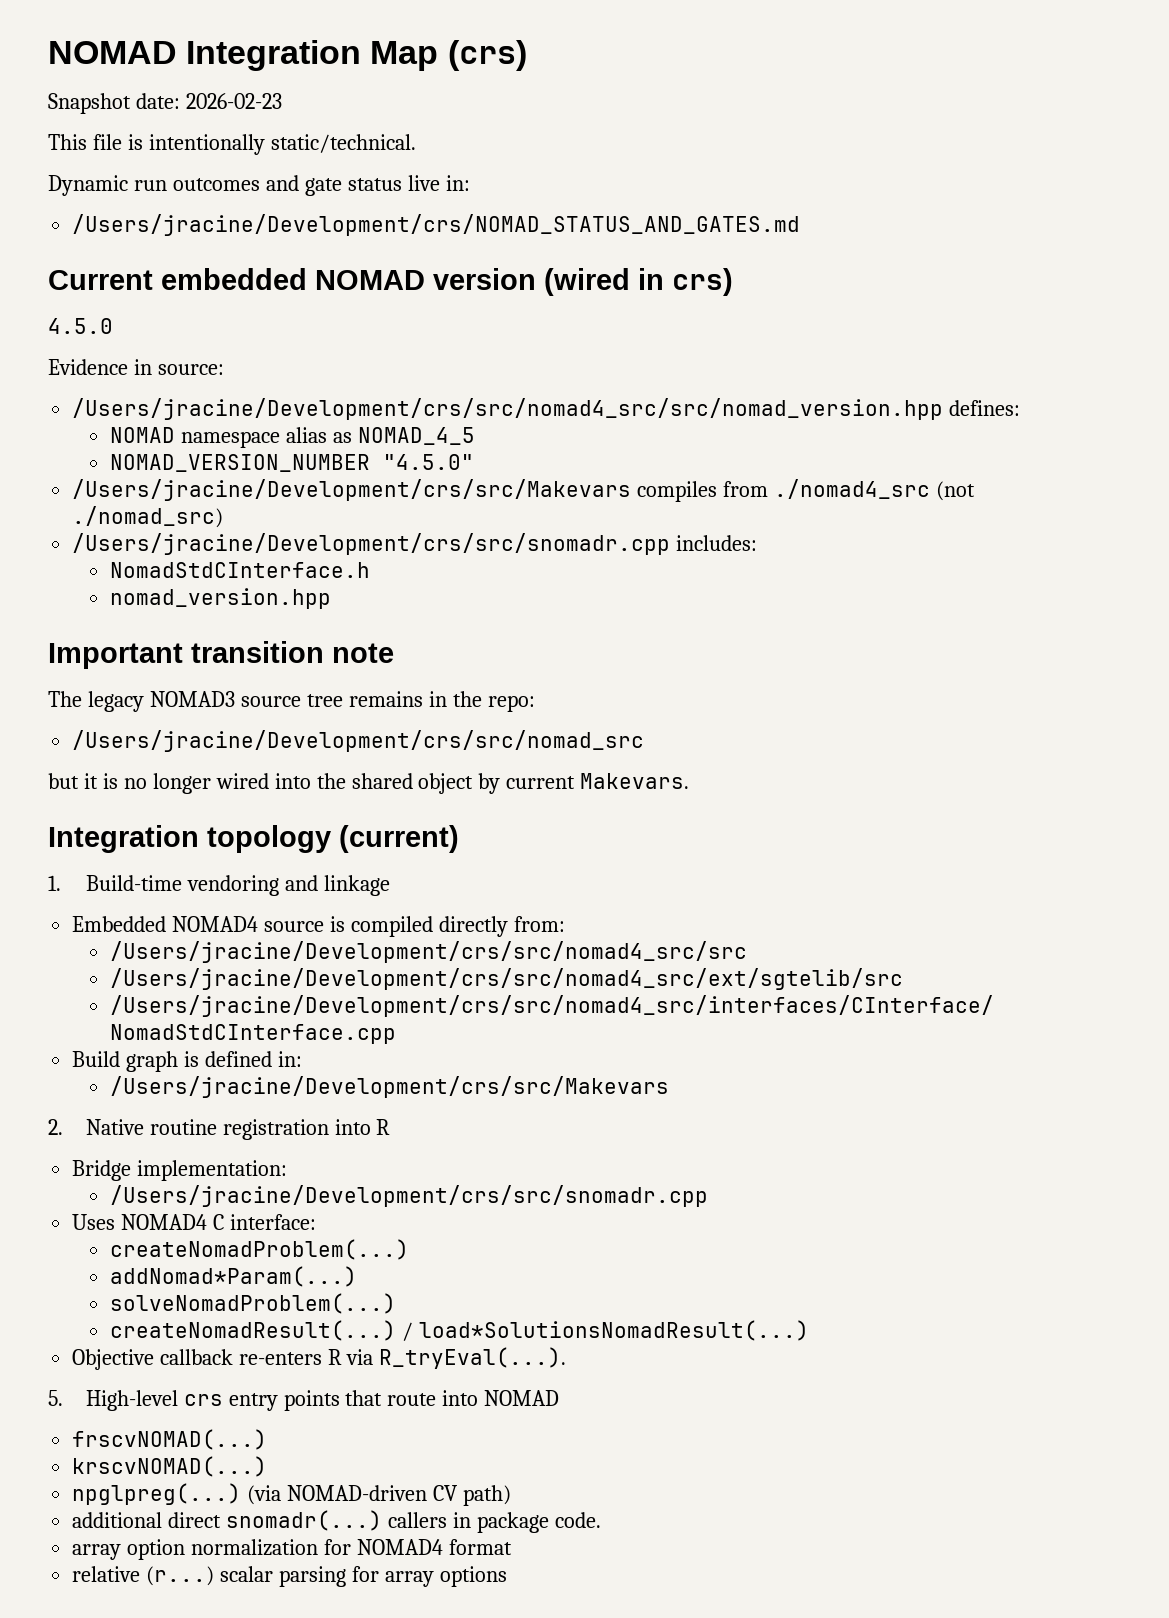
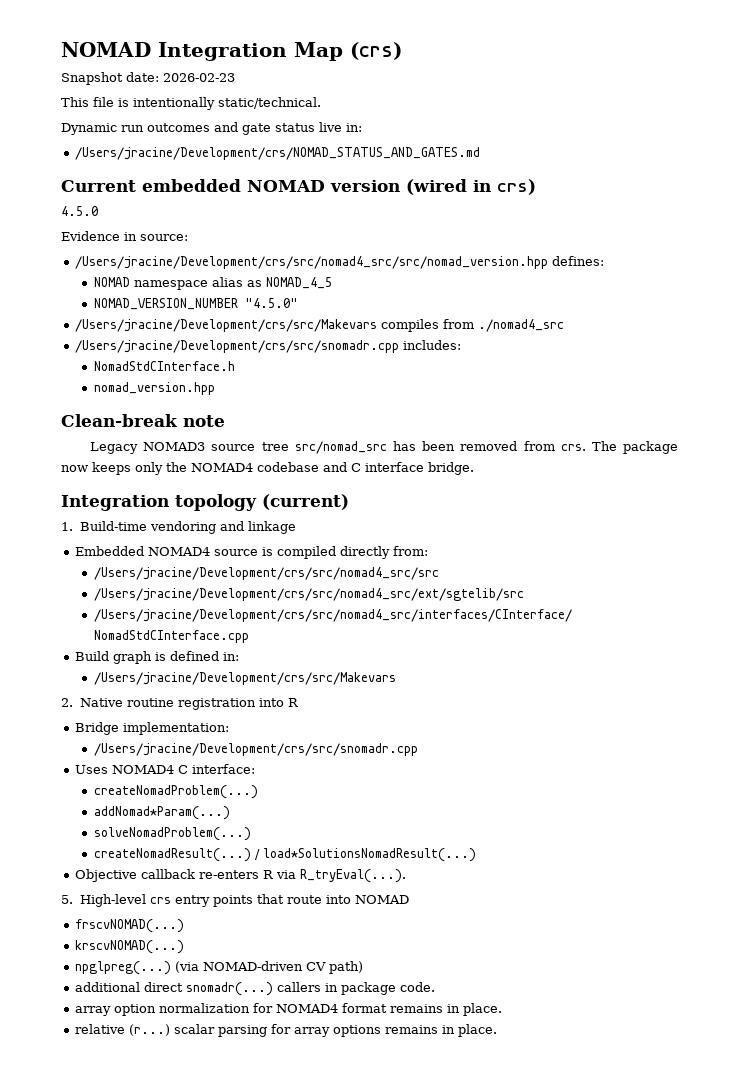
- /Users/jracine/Development/crs/src/Makevars compiles from ./nomad4_src (not ./nomad_src)
+ /Users/jracine/Development/crs/src/Makevars compiles from ./nomad4_src
- Important transition note
+ Clean-break note
- The legacy NOMAD3 source tree remains in the repo:
- /Users/jracine/Development/crs/src/nomad_src
- but it is no longer wired into the shared object by current Makevars.
+ Legacy NOMAD3 source tree src/nomad_src has been removed from crs. The package now keeps only the NOMAD4 codebase and C interface bridge.
- array option normalization for NOMAD4 format
+ array option normalization for NOMAD4 format remains in place.
- relative (r...) scalar parsing for array options
+ relative (r...) scalar parsing for array options remains in place.

